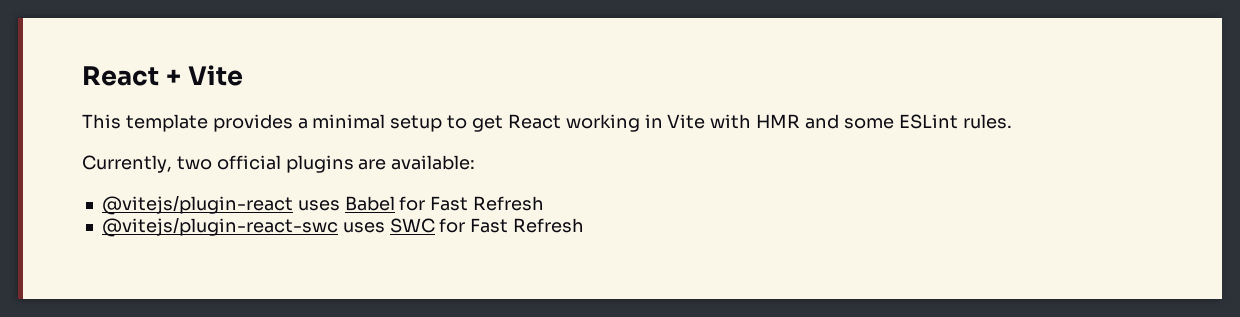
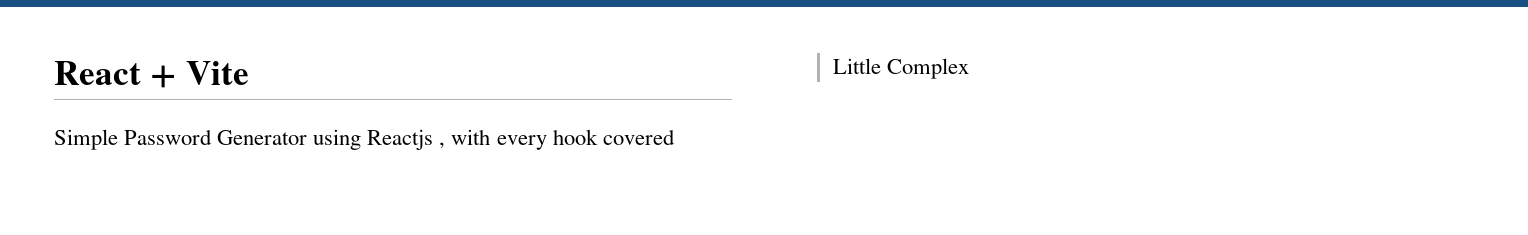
- This template provides a minimal setup to get React working in Vite with HMR and some ESLint rules.
- Currently, two official plugins are available:
- @vitejs/plugin-react uses Babel for Fast Refresh
- @vitejs/plugin-react-swc uses SWC for Fast Refresh
+ Simple Password Generator using Reactjs , with every hook covered
+ Little Complex

